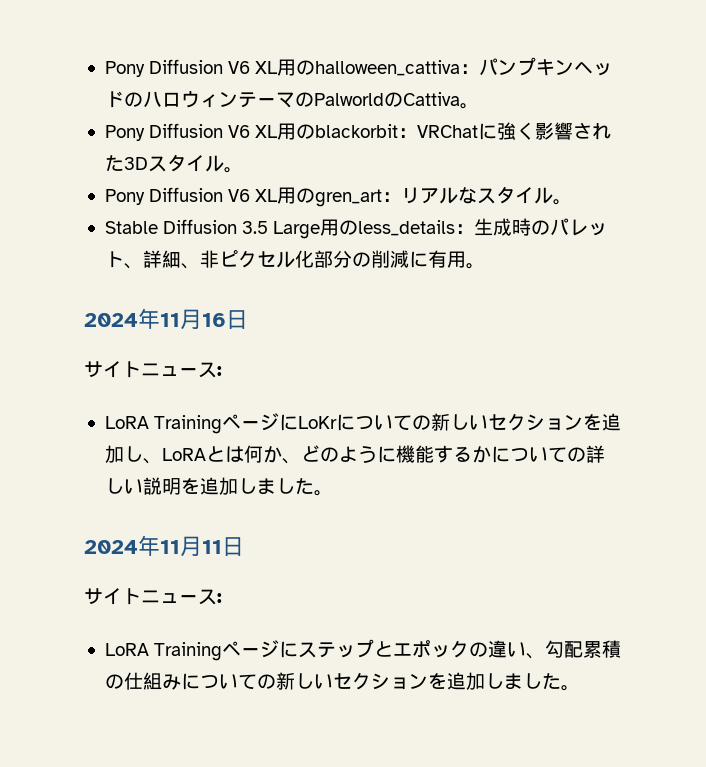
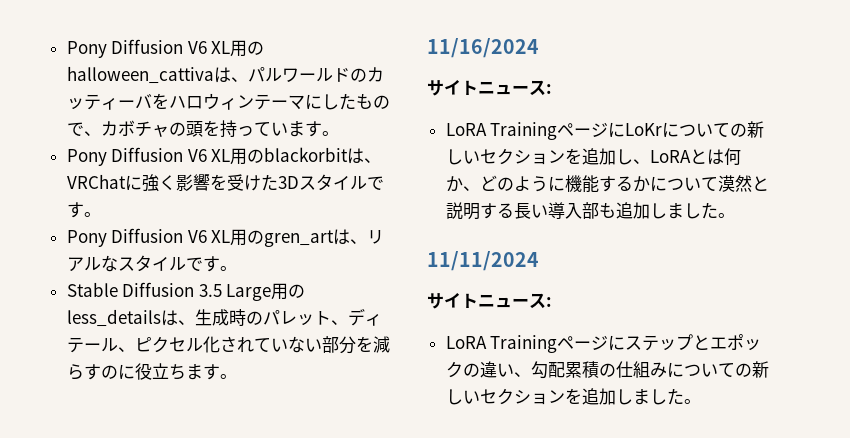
- Pony Diffusion V6 XL用のhalloween_cattiva：パンプキンヘッドのハロウィンテーマのPalworldのCattiva。
+ Pony Diffusion V6 XL用のhalloween_cattivaは、パルワールドのカッティーバをハロウィンテーマにしたもので、カボチャの頭を持っています。
- Pony Diffusion V6 XL用のblackorbit：VRChatに強く影響された3Dスタイル。
+ Pony Diffusion V6 XL用のblackorbitは、VRChatに強く影響を受けた3Dスタイルです。
- Pony Diffusion V6 XL用のgren_art：リアルなスタイル。
+ Pony Diffusion V6 XL用のgren_artは、リアルなスタイルです。
- Stable Diffusion 3.5 Large用のless_details：生成時のパレット、詳細、非ピクセル化部分の削減に有用。
- 2024年11月16日
+ Stable Diffusion 3.5 Large用のless_detailsは、生成時のパレット、ディテール、ピクセル化されていない部分を減らすのに役立ちます。
+ 11/16/2024
- LoRA TrainingページにLoKrについての新しいセクションを追加し、LoRAとは何か、どのように機能するかについての詳しい説明を追加しました。
+ LoRA TrainingページにLoKrについての新しいセクションを追加し、LoRAとは何か、どのように機能するかについて漠然と説明する長い導入部も追加しました。
- 2024年11月11日
+ 11/11/2024

